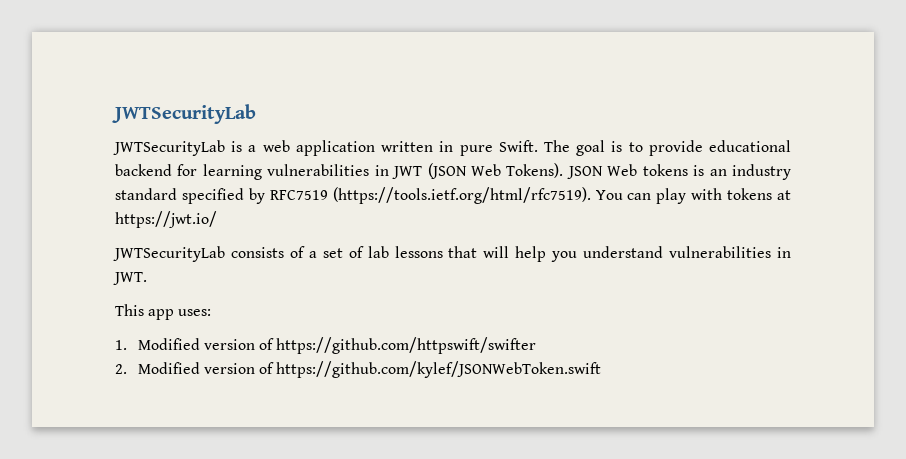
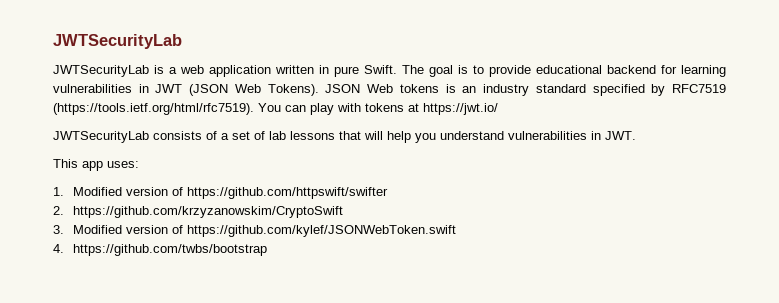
- 2. Modified version of https://github.com/kylef/JSONWebToken.swift
+ 2. https://github.com/krzyzanowskim/CryptoSwift
+ 3. Modified version of https://github.com/kylef/JSONWebToken.swift
+ 4. https://github.com/twbs/bootstrap

